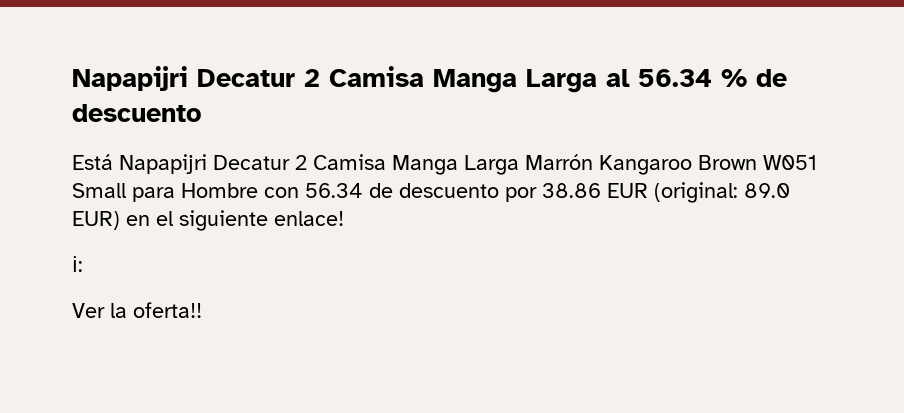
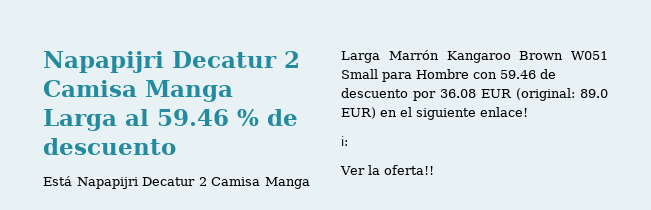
- Napapijri Decatur 2 Camisa Manga Larga al 56.34 % de descuento
+ Napapijri Decatur 2 Camisa Manga Larga al 59.46 % de descuento
- Está Napapijri Decatur 2 Camisa Manga Larga Marrón Kangaroo Brown W051 Small para Hombre con 56.34 de descuento por 38.86 EUR (original: 89.0 EUR) en el siguiente enlace!
+ Está Napapijri Decatur 2 Camisa Manga Larga Marrón Kangaroo Brown W051 Small para Hombre con 59.46 de descuento por 36.08 EUR (original: 89.0 EUR) en el siguiente enlace!

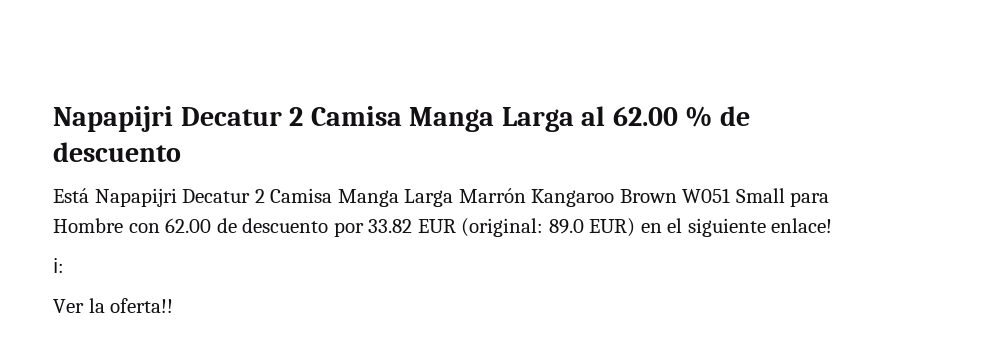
- Napapijri Decatur 2 Camisa Manga Larga al 59.46 % de descuento
+ Napapijri Decatur 2 Camisa Manga Larga al 62.00 % de descuento
- Está Napapijri Decatur 2 Camisa Manga Larga Marrón Kangaroo Brown W051 Small para Hombre con 59.46 de descuento por 36.08 EUR (original: 89.0 EUR) en el siguiente enlace!
+ Está Napapijri Decatur 2 Camisa Manga Larga Marrón Kangaroo Brown W051 Small para Hombre con 62.00 de descuento por 33.82 EUR (original: 89.0 EUR) en el siguiente enlace!

